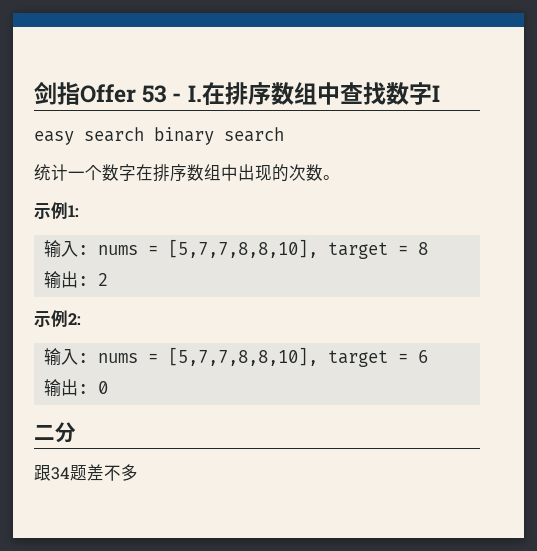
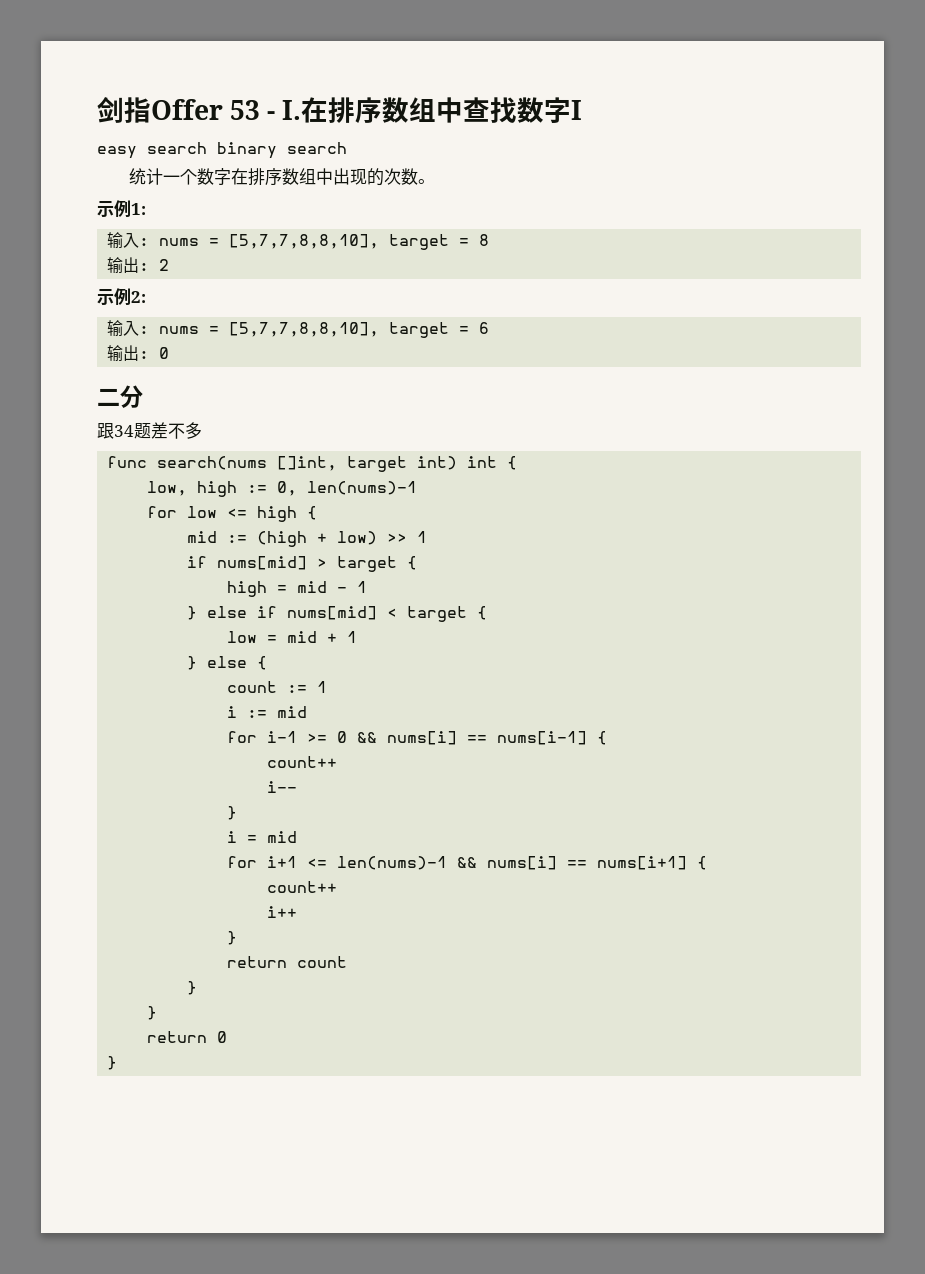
+ func search(nums []int, target int) int {
+ low, high := 0, len(nums)-1
+ for low <= high {
+ mid := (high + low) >> 1
+ if nums[mid] > target {
+ high = mid - 1
+ } else if nums[mid] < target {
+ low = mid + 1
+ } else {
+ count := 1
+ i := mid
+ for i-1 >= 0 && nums[i] == nums[i-1] {
+ count++
+ i--
+ }
+ i = mid
+ for i+1 <= len(nums)-1 && nums[i] == nums[i+1] {
+ count++
+ i++
+ }
+ return count
+ }
+ }
+ return 0
+ }

